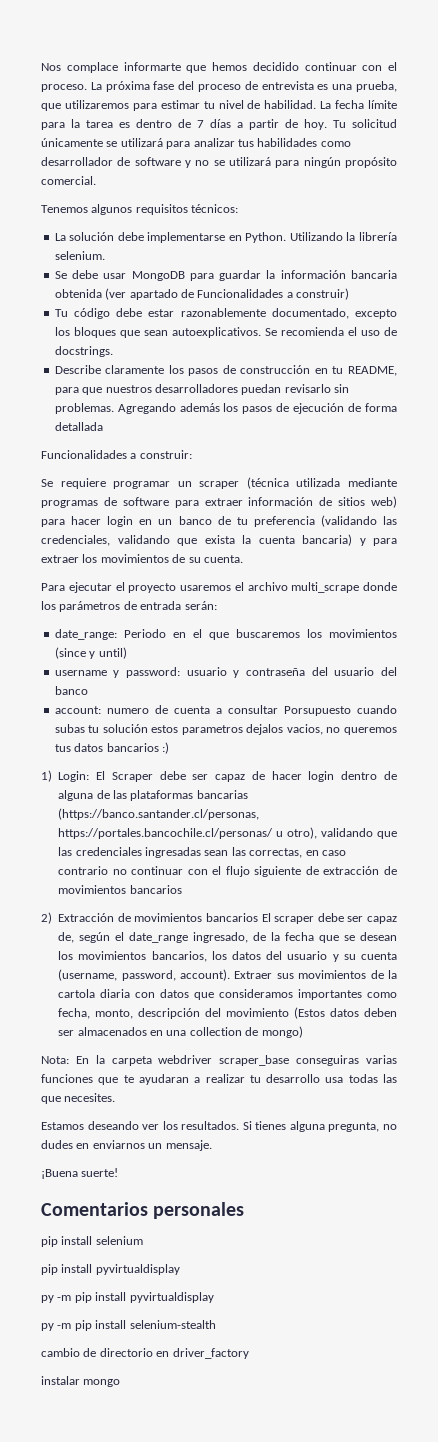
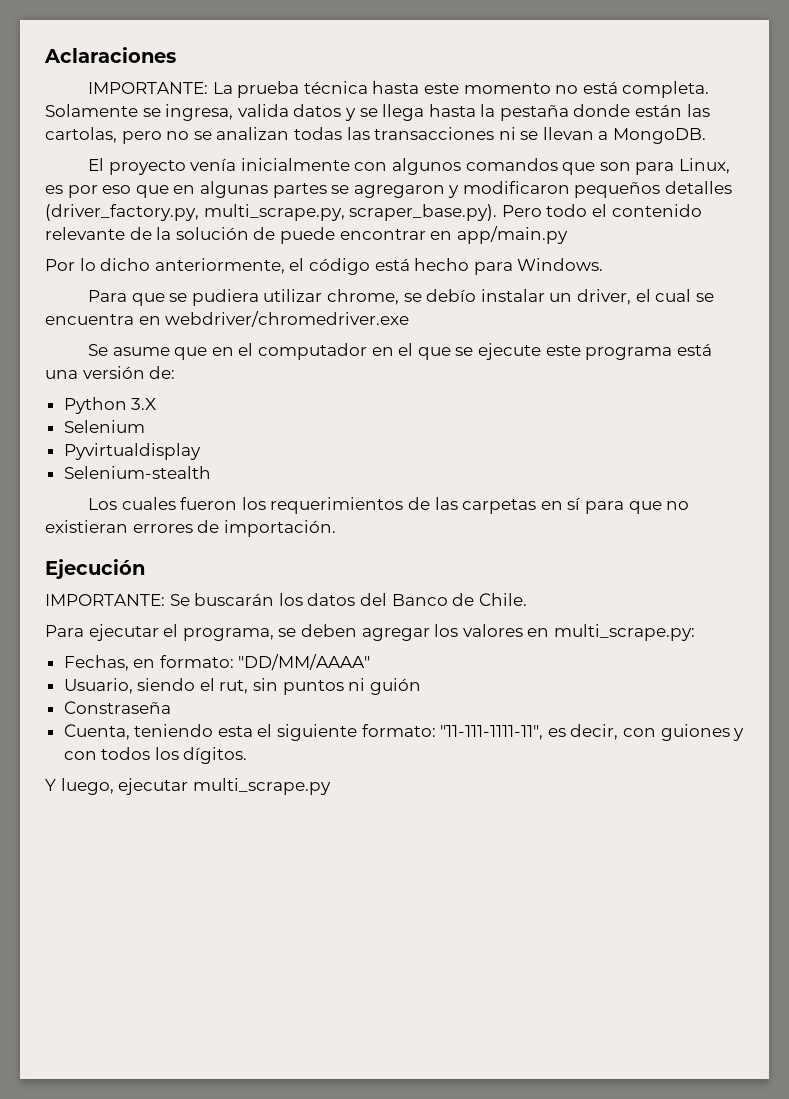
- Nos complace informarte que hemos decidido continuar con el proceso. La próxima fase del proceso de entrevista es una prueba, que utilizaremos para estimar tu nivel de habilidad. La fecha límite para la tarea es dentro de 7 días a partir de hoy. Tu solicitud únicamente se utilizará para analizar tus habilidades como desarrollador de software y no se utilizará para ningún propósito comercial.
- Tenemos algunos requisitos técnicos:
- La solución debe implementarse en Python. Utilizando la librería selenium.
- Se debe usar MongoDB para guardar la información bancaria obtenida (ver apartado de Funcionalidades a construir)
- Tu código debe estar razonablemente documentado, excepto los bloques que sean autoexplicativos. Se recomienda el uso de docstrings.
- Describe claramente los pasos de construcción en tu README, para que nuestros desarrolladores puedan revisarlo sin problemas. Agregando además los pasos de ejecución de forma detallada
- Funcionalidades a construir:
- Se requiere programar un scraper (técnica utilizada mediante programas de software para extraer información de sitios web) para hacer login en un banco de tu preferencia (validando las credenciales, validando que exista la cuenta bancaria) y para extraer los movimientos de su cuenta.
- Para ejecutar el proyecto usaremos el archivo multi_scrape donde los parámetros de entrada serán:
- date_range: Periodo en el que buscaremos los movimientos (since y until)
- username y password: usuario y contraseña del usuario del banco
- account: numero de cuenta a consultar Porsupuesto cuando subas tu solución estos parametros dejalos vacios, no queremos tus datos bancarios :)
- 1) Login: El Scraper debe ser capaz de hacer login dentro de alguna de las plataformas bancarias (https://banco.santander.cl/personas, https://portales.bancochile.cl/personas/ u otro), validando que las credenciales ingresadas sean las correctas, en caso contrario no continuar con el flujo siguiente de extracción de movimientos bancarios
- 2) Extracción de movimientos bancarios El scraper debe ser capaz de, según el date_range ingresado, de la fecha que se desean los movimientos bancarios, los datos del usuario y su cuenta (username, password, account). Extraer sus movimientos de la cartola diaria con datos que consideramos importantes como fecha, monto, descripción del movimiento (Estos datos deben ser almacenados en una collection de mongo)
- Nota: En la carpeta webdriver scraper_base conseguiras varias funciones que te ayudaran a realizar tu desarrollo usa todas las que necesites.
- Estamos deseando ver los resultados. Si tienes alguna pregunta, no dudes en enviarnos un mensaje.
- ¡Buena suerte!
- Comentarios personales
- pip install selenium
- pip install pyvirtualdisplay
- py -m pip install pyvirtualdisplay
- py -m pip install selenium-stealth
- cambio de directorio en driver_factory
- instalar mongo
+ Aclaraciones
+ IMPORTANTE: La prueba técnica hasta este momento no está completa. Solamente se ingresa, valida datos y se llega hasta la pestaña donde están las cartolas, pero no se analizan todas las transacciones ni se llevan a MongoDB.
+ El proyecto venía inicialmente con algunos comandos que son para Linux, es por eso que en algunas partes se agregaron y modificaron pequeños detalles (driver_factory.py, multi_scrape.py, scraper_base.py). Pero todo el contenido relevante de la solución de puede encontrar en app/main.py
+ Por lo dicho anteriormente, el código está hecho para Windows.
+ Para que se pudiera utilizar chrome, se debío instalar un driver, el cual se encuentra en webdriver/chromedriver.exe
+ Se asume que en el computador en el que se ejecute este programa está una versión de:
+ Python 3.X
+ Selenium
+ Pyvirtualdisplay
+ Selenium-stealth
+ Los cuales fueron los requerimientos de las carpetas en sí para que no existieran errores de importación.
+ Ejecución
+ IMPORTANTE: Se buscarán los datos del Banco de Chile.
+ Para ejecutar el programa, se deben agregar los valores en multi_scrape.py:
+ Fechas, en formato: "DD/MM/AAAA"
+ Usuario, siendo el rut, sin puntos ni guión
+ Constraseña
+ Cuenta, teniendo esta el siguiente formato: "11-111-1111-11", es decir, con guiones y con todos los dígitos.
+ Y luego, ejecutar multi_scrape.py

